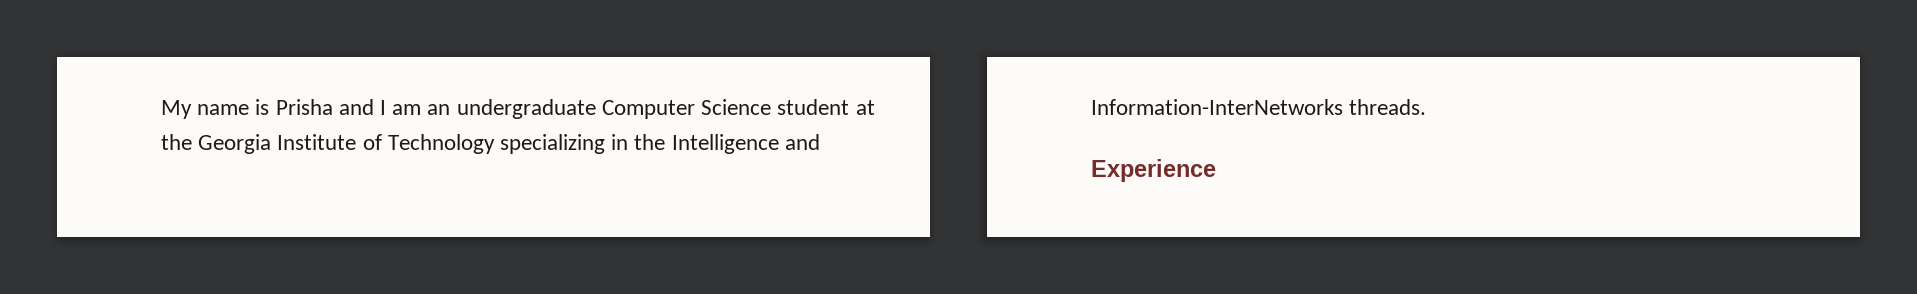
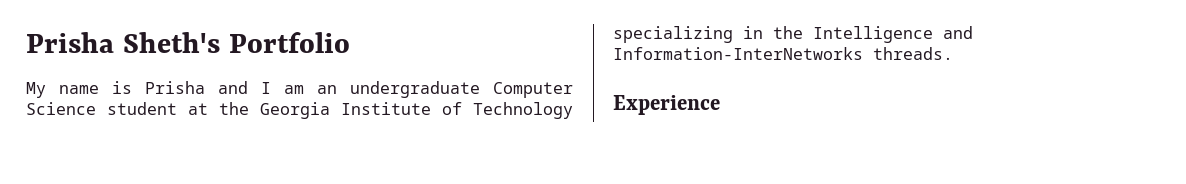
+ Prisha Sheth's Portfolio

